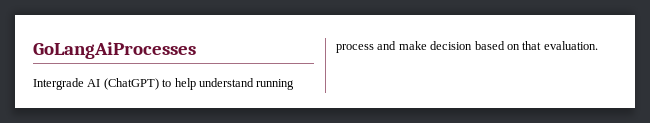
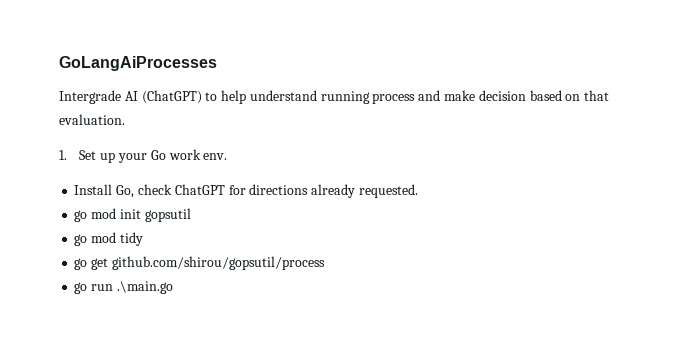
+ 1. Set up your Go work env.
+ Install Go, check ChatGPT for directions already requested.
+ go mod init gopsutil
+ go mod tidy
+ go get github.com/shirou/gopsutil/process
+ go run .\main.go

